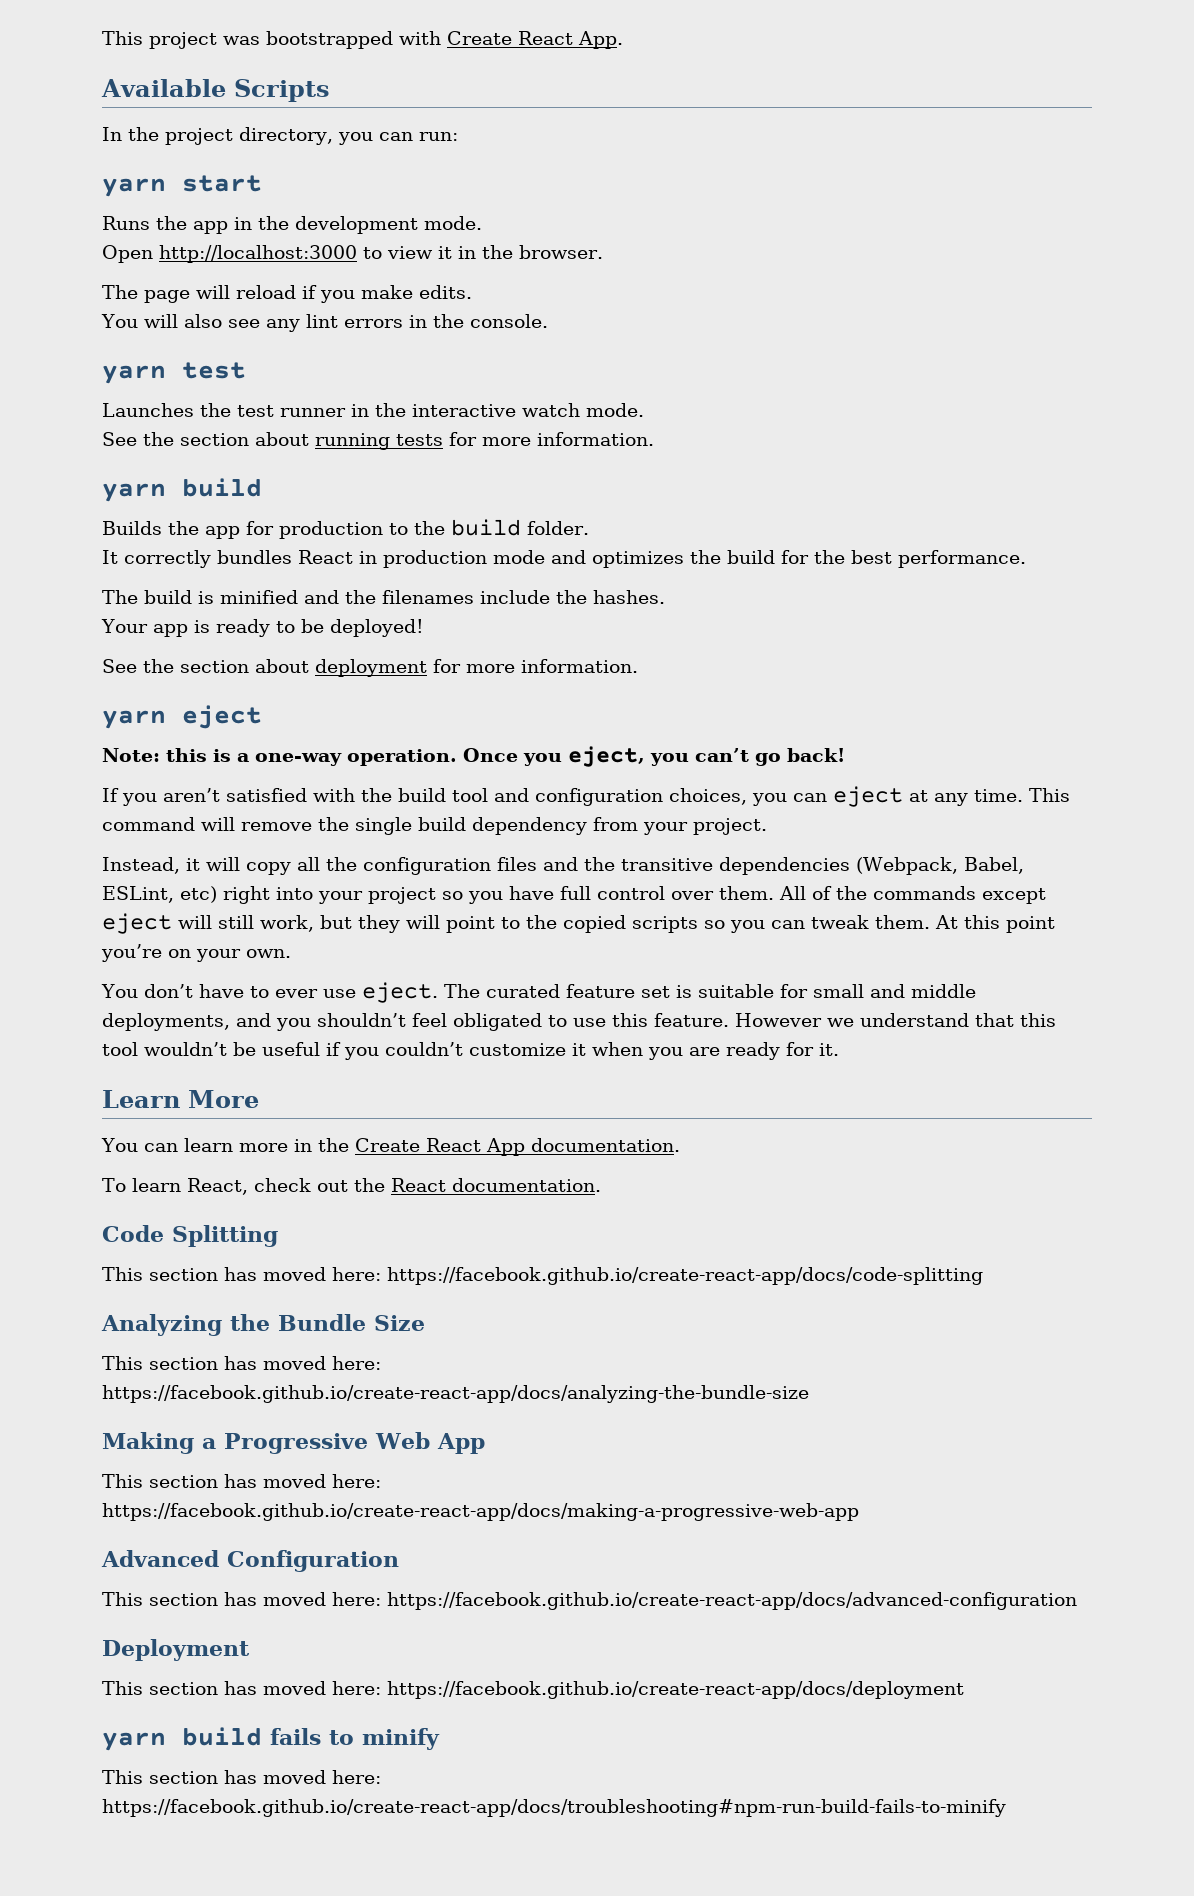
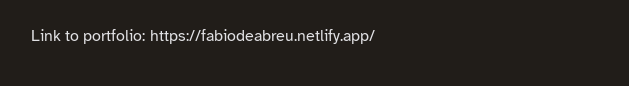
- This project was bootstrapped with Create React App.
- Available Scripts
- In the project directory, you can run:
- yarn start
- Runs the app in the development mode.
- Open http://localhost:3000 to view it in the browser.
- The page will reload if you make edits.
- You will also see any lint errors in the console.
- yarn test
- Launches the test runner in the interactive watch mode.
- See the section about running tests for more information.
- yarn build
- Builds the app for production to the build folder.
- It correctly bundles React in production mode and optimizes the build for the best performance.
- The build is minified and the filenames include the hashes.
- Your app is ready to be deployed!
- See the section about deployment for more information.
- yarn eject
- Note: this is a one-way operation. Once you eject, you can’t go back!
- If you aren’t satisfied with the build tool and configuration choices, you can eject at any time. This command will remove the single build dependency from your project.
- Instead, it will copy all the configuration files and the transitive dependencies (Webpack, Babel, ESLint, etc) right into your project so you have full control over them. All of the commands except eject will still work, but they will point to the copied scripts so you can tweak them. At this point you’re on your own.
- You don’t have to ever use eject. The curated feature set is suitable for small and middle deployments, and you shouldn’t feel obligated to use this feature. However we understand that this tool wouldn’t be useful if you couldn’t customize it when you are ready for it.
- Learn More
- You can learn more in the Create React App documentation.
- To learn React, check out the React documentation.
- Code Splitting
- This section has moved here: https://facebook.github.io/create-react-app/docs/code-splitting
- Analyzing the Bundle Size
- This section has moved here: https://facebook.github.io/create-react-app/docs/analyzing-the-bundle-size
- Making a Progressive Web App
- This section has moved here: https://facebook.github.io/create-react-app/docs/making-a-progressive-web-app
- Advanced Configuration
- This section has moved here: https://facebook.github.io/create-react-app/docs/advanced-configuration
- Deployment
- This section has moved here: https://facebook.github.io/create-react-app/docs/deployment
- yarn build fails to minify
- This section has moved here: https://facebook.github.io/create-react-app/docs/troubleshooting#npm-run-build-fails-to-minify
+ Link to portfolio: https://fabiodeabreu.netlify.app/

